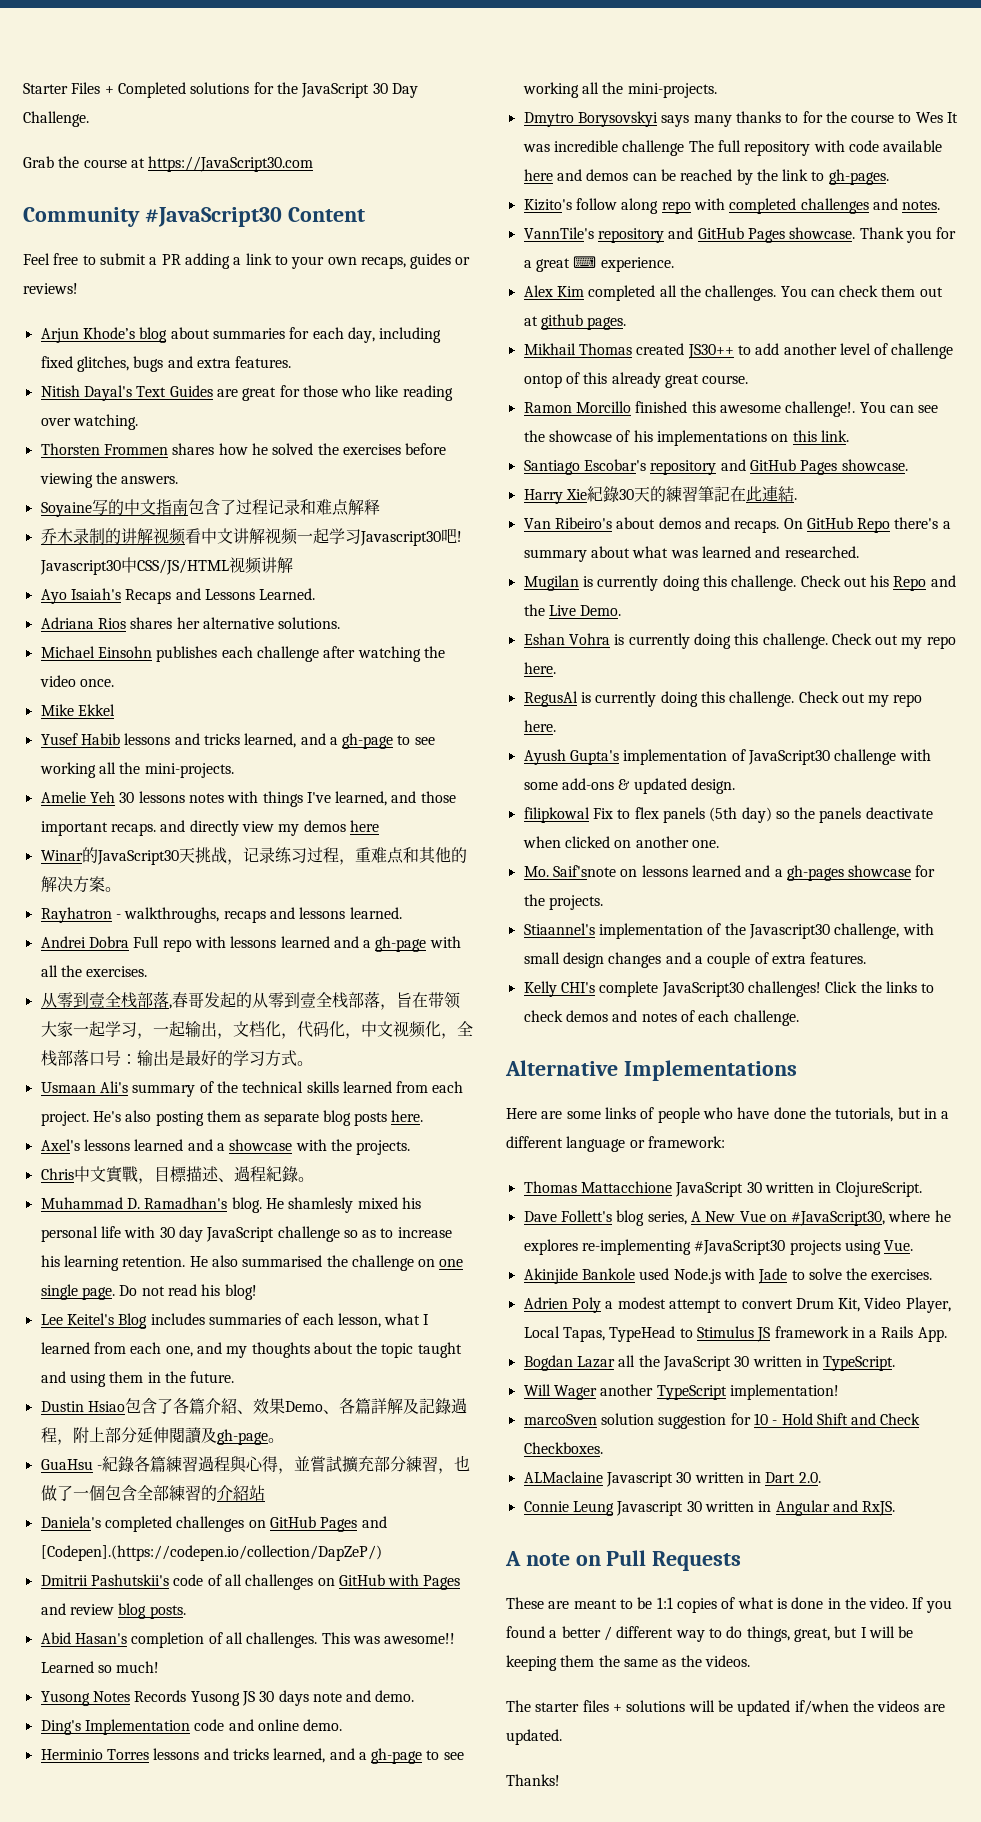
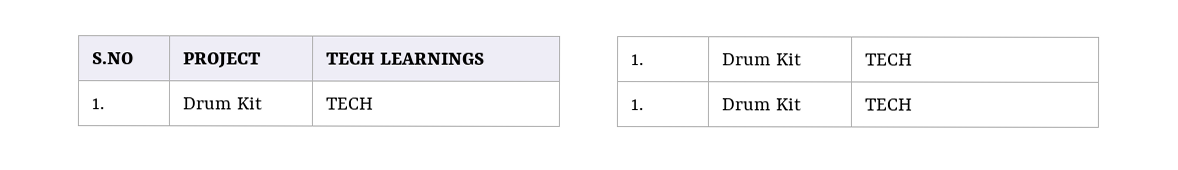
- Starter Files + Completed solutions for the JavaScript 30 Day Challenge.
- Grab the course at https://JavaScript30.com
- Community #JavaScript30 Content
- Feel free to submit a PR adding a link to your own recaps, guides or reviews!
- Arjun Khode’s blog about summaries for each day, including fixed glitches, bugs and extra features.
- Nitish Dayal's Text Guides are great for those who like reading over watching.
- Thorsten Frommen shares how he solved the exercises before viewing the answers.
- Soyaine写的中文指南包含了过程记录和难点解释
- 乔木录制的讲解视频看中文讲解视频一起学习Javascript30吧! Javascript30中CSS/JS/HTML视频讲解
- Ayo Isaiah's Recaps and Lessons Learned.
- Adriana Rios shares her alternative solutions.
- Michael Einsohn publishes each challenge after watching the video once.
- Mike Ekkel
- Yusef Habib lessons and tricks learned, and a gh-page to see working all the mini-projects.
- Amelie Yeh 30 lessons notes with things I've learned, and those important recaps. and directly view my demos here
- Winar的JavaScript30天挑战，记录练习过程，重难点和其他的解决方案。
- Rayhatron - walkthroughs, recaps and lessons learned.
- Andrei Dobra Full repo with lessons learned and a gh-page with all the exercises.
- 从零到壹全栈部落,春哥发起的从零到壹全栈部落，旨在带领大家一起学习，一起输出，文档化，代码化，中文视频化，全栈部落口号：输出是最好的学习方式。
- Usmaan Ali's summary of the technical skills learned from each project. He's also posting them as separate blog posts here.
- Axel's lessons learned and a showcase with the projects.
- Chris中文實戰，目標描述、過程紀錄。
- Muhammad D. Ramadhan's blog. He shamlesly mixed his personal life with 30 day JavaScript challenge so as to increase his learning retention. He also summarised the challenge on one single page. Do not read his blog!
- Lee Keitel's Blog includes summaries of each lesson, what I learned from each one, and my thoughts about the topic taught and using them in the future.
- Dustin Hsiao包含了各篇介紹、效果Demo、各篇詳解及記錄過程，附上部分延伸閱讀及gh-page。
- GuaHsu -紀錄各篇練習過程與心得，並嘗試擴充部分練習，也做了一個包含全部練習的介紹站
- Daniela's completed challenges on GitHub Pages and [Codepen].(https://codepen.io/collection/DapZeP/)
- Dmitrii Pashutskii's code of all challenges on GitHub with Pages and review blog posts.
- Abid Hasan's completion of all challenges. This was awesome!! Learned so much!
- Yusong Notes Records Yusong JS 30 days note and demo.
- Ding's Implementation code and online demo.
- Herminio Torres lessons and tricks learned, and a gh-page to see working all the mini-projects.
- Dmytro Borysovskyi says many thanks to for the course to Wes It was incredible challenge The full repository with code available here and demos can be reached by the link to gh-pages.
- Kizito's follow along repo with completed challenges and notes.
- VannTile's repository and GitHub Pages showcase. Thank you for a great ⌨ experience.
- Alex Kim completed all the challenges. You can check them out at github pages.
- Mikhail Thomas created JS30++ to add another level of challenge ontop of this already great course.
- Ramon Morcillo finished this awesome challenge!. You can see the showcase of his implementations on this link.
- Santiago Escobar's repository and GitHub Pages showcase.
- Harry Xie紀錄30天的練習筆記在此連結.
- Van Ribeiro's about demos and recaps. On GitHub Repo there's a summary about what was learned and researched.
- Mugilan is currently doing this challenge. Check out his Repo and the Live Demo.
- Eshan Vohra is currently doing this challenge. Check out my repo here.
- RegusAl is currently doing this challenge. Check out my repo here.
- Ayush Gupta's implementation of JavaScript30 challenge with some add-ons & updated design.
- filipkowal Fix to flex panels (5th day) so the panels deactivate when clicked on another one.
- Mo. Saif'snote on lessons learned and a gh-pages showcase for the projects.
- Stiaannel's implementation of the Javascript30 challenge, with small design changes and a couple of extra features.
- Kelly CHI's complete JavaScript30 challenges! Click the links to check demos and notes of each challenge.
- Alternative Implementations
- Here are some links of people who have done the tutorials, but in a different language or framework:
- Thomas Mattacchione JavaScript 30 written in ClojureScript.
- Dave Follett's blog series, A New Vue on #JavaScript30, where he explores re-implementing #JavaScript30 projects using Vue.
- Akinjide Bankole used Node.js with Jade to solve the exercises.
- Adrien Poly a modest attempt to convert Drum Kit, Video Player, Local Tapas, TypeHead to Stimulus JS framework in a Rails App.
- Bogdan Lazar all the JavaScript 30 written in TypeScript.
- Will Wager another TypeScript implementation!
- marcoSven solution suggestion for 10 - Hold Shift and Check Checkboxes.
- ALMaclaine Javascript 30 written in Dart 2.0.
- Connie Leung Javascript 30 written in Angular and RxJS.
- A note on Pull Requests
- These are meant to be 1:1 copies of what is done in the video. If you found a better / different way to do things, great, but I will be keeping them the same as the videos.
- The starter files + solutions will be updated if/when the videos are updated.
- Thanks!
+ S.NO | PROJECT | TECH LEARNINGS
+ 1. | Drum Kit | TECH
+ 1. | Drum Kit | TECH
+ 1. | Drum Kit | TECH

